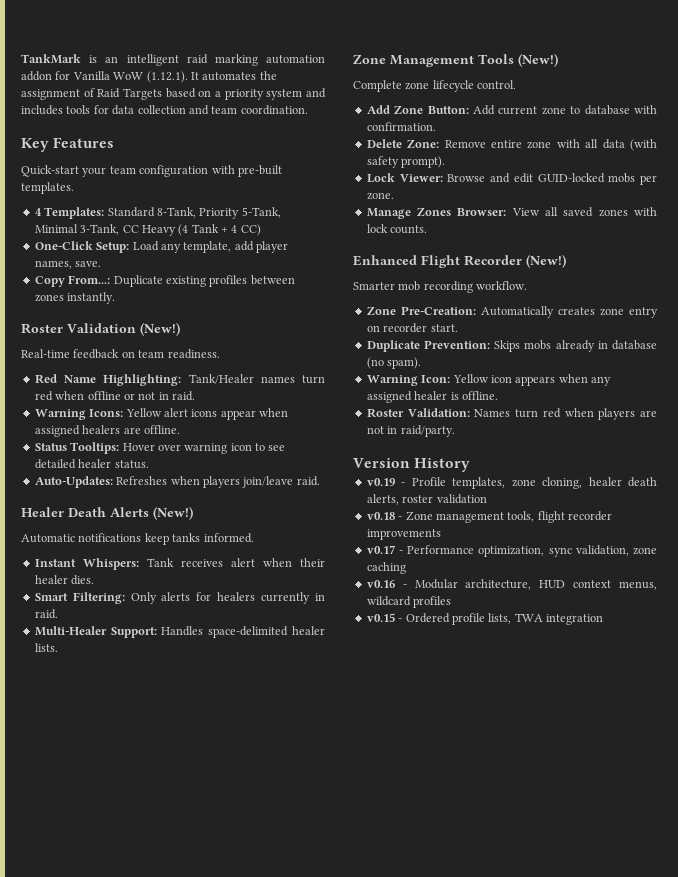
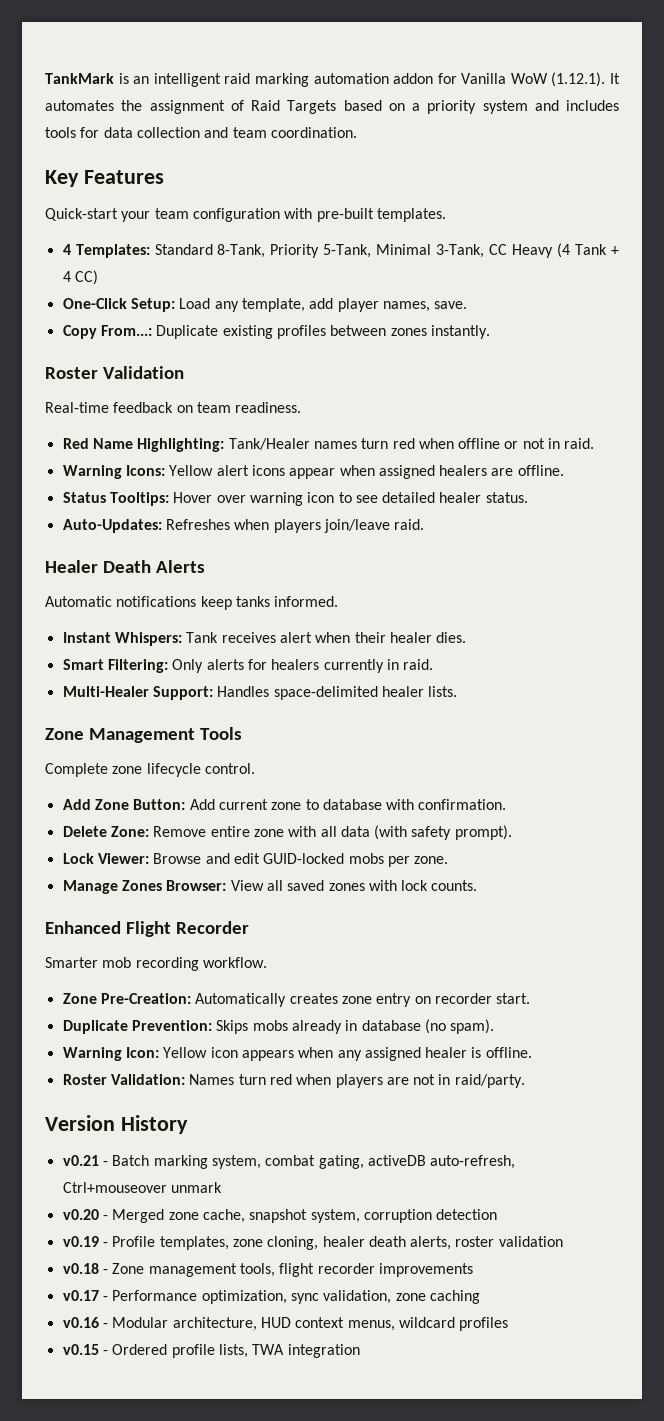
- Roster Validation (New!)
+ Roster Validation
- Healer Death Alerts (New!)
+ Healer Death Alerts
- Zone Management Tools (New!)
+ Zone Management Tools
- Enhanced Flight Recorder (New!)
+ Enhanced Flight Recorder
+ v0.21 - Batch marking system, combat gating, activeDB auto-refresh, Ctrl+mouseover unmark
+ v0.20 - Merged zone cache, snapshot system, corruption detection

